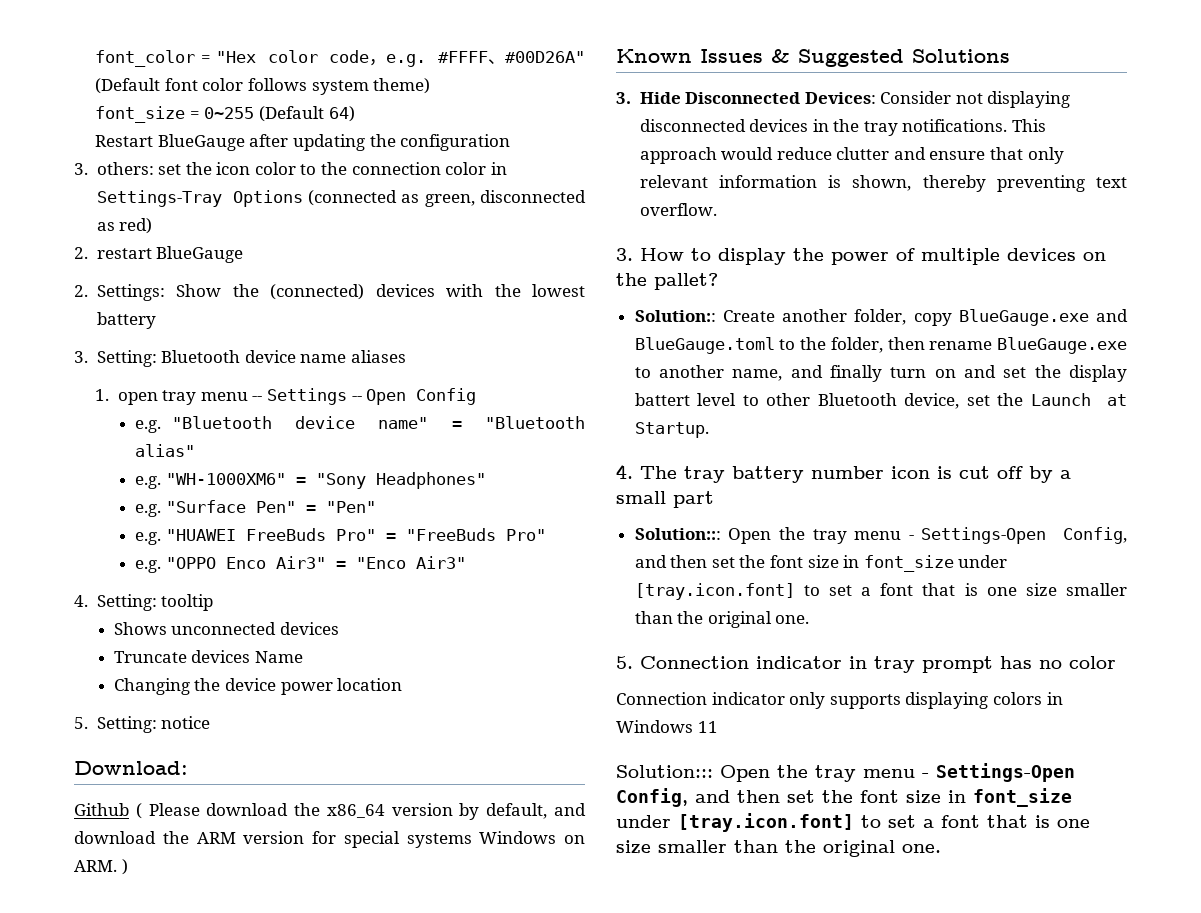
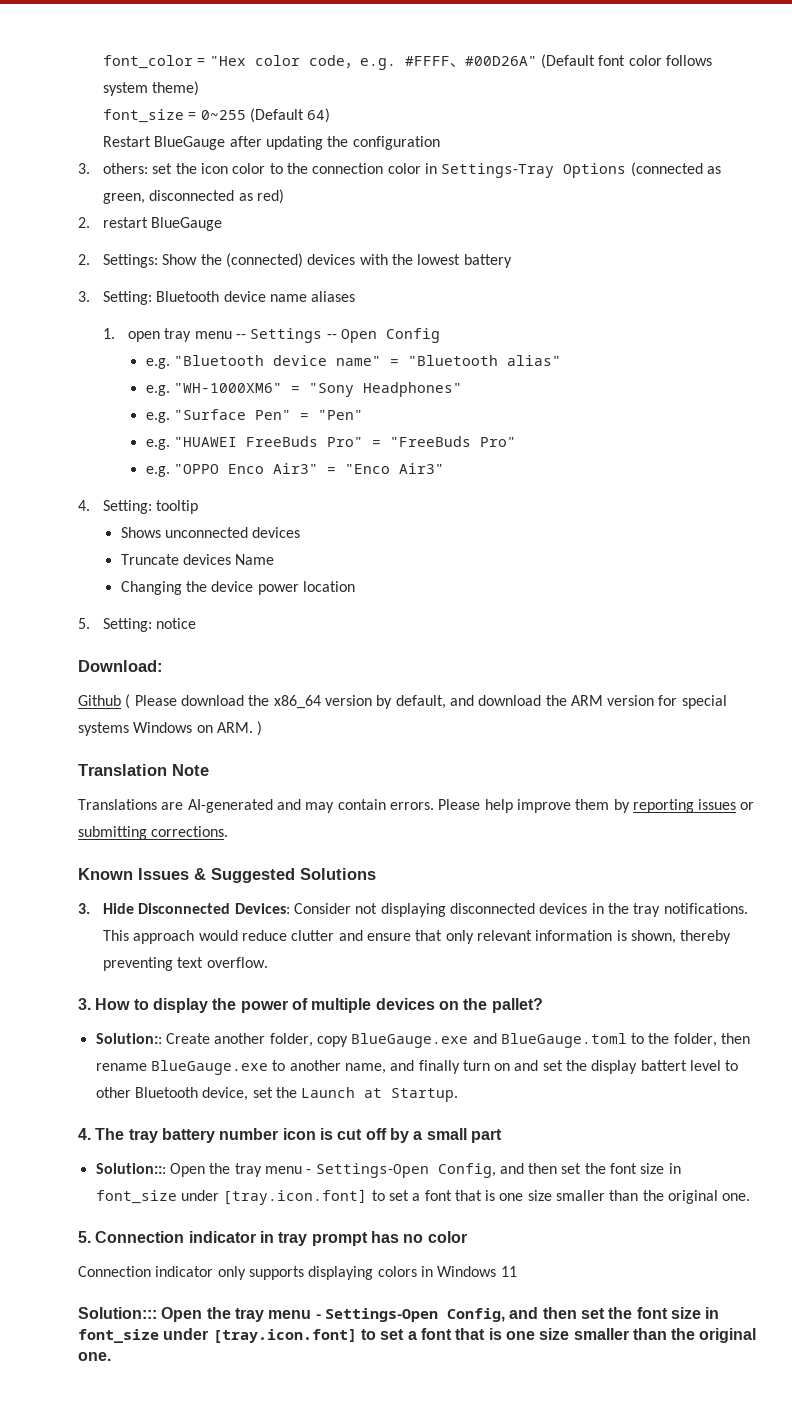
+ Translation Note
+ Translations are AI-generated and may contain errors. Please help improve them by reporting issues or submitting corrections.

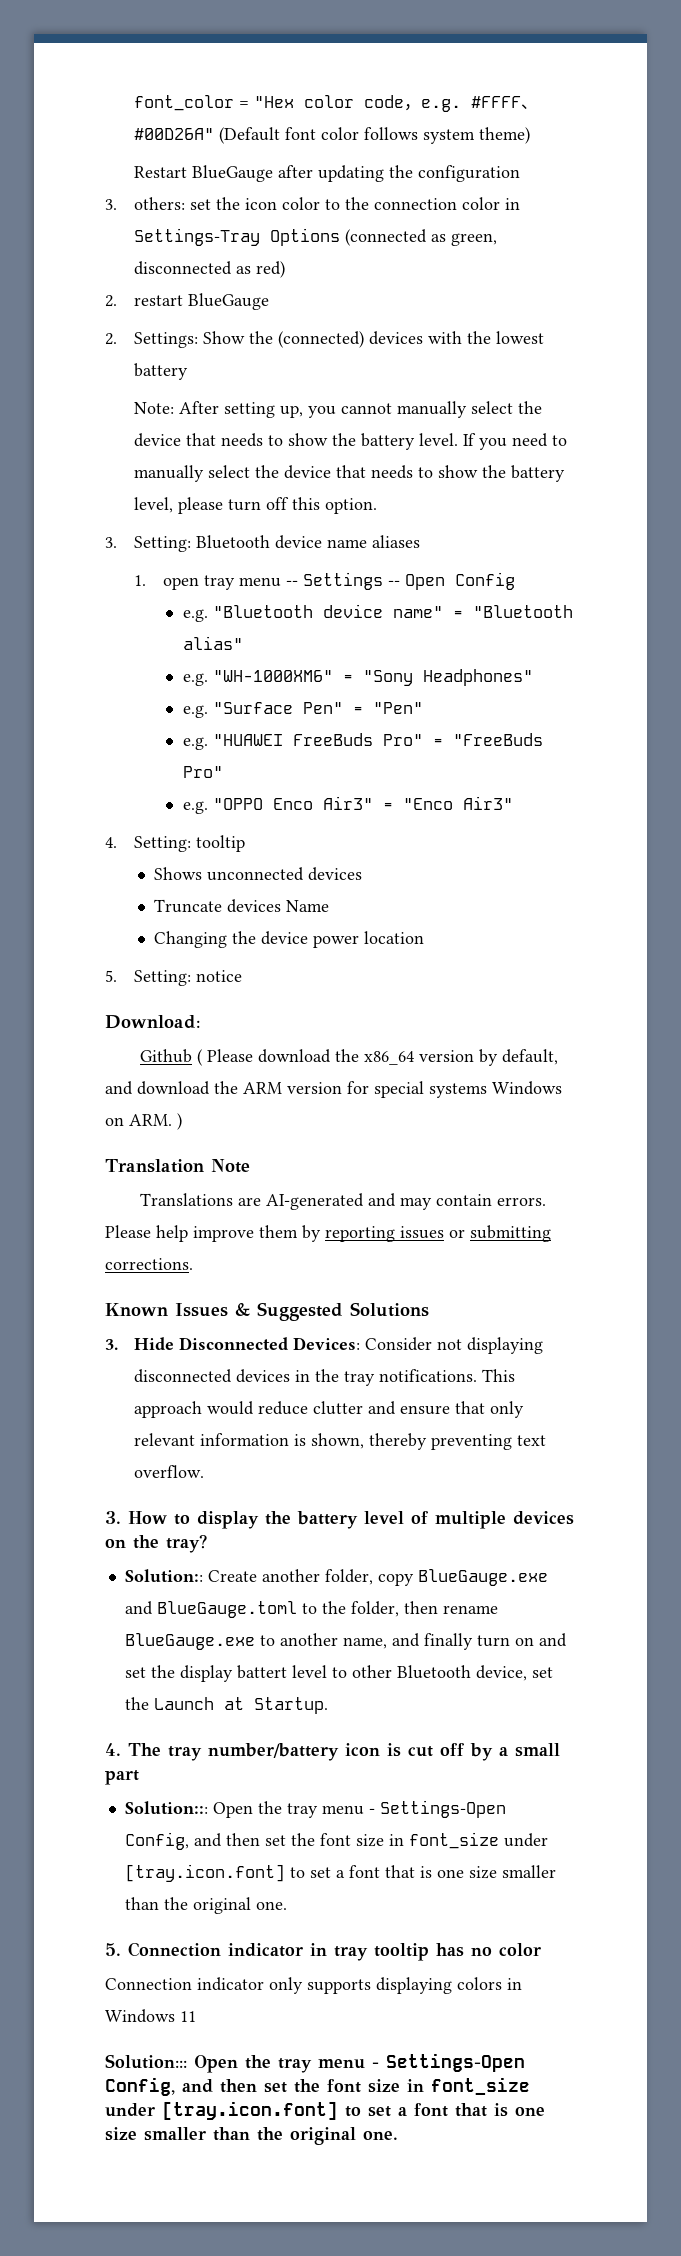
- font_size = 0~255 (Default 64)
+ Note: After setting up, you cannot manually select the device that needs to show the battery level. If you need to manually select the device that needs to show the battery level, please turn off this option.
- 3. How to display the power of multiple devices on the pallet?
+ 3. How to display the battery level of multiple devices on the tray?
- 4. The tray battery number icon is cut off by a small part
+ 4. The tray number/battery icon is cut off by a small part
- 5. Connection indicator in tray prompt has no color
+ 5. Connection indicator in tray tooltip has no color

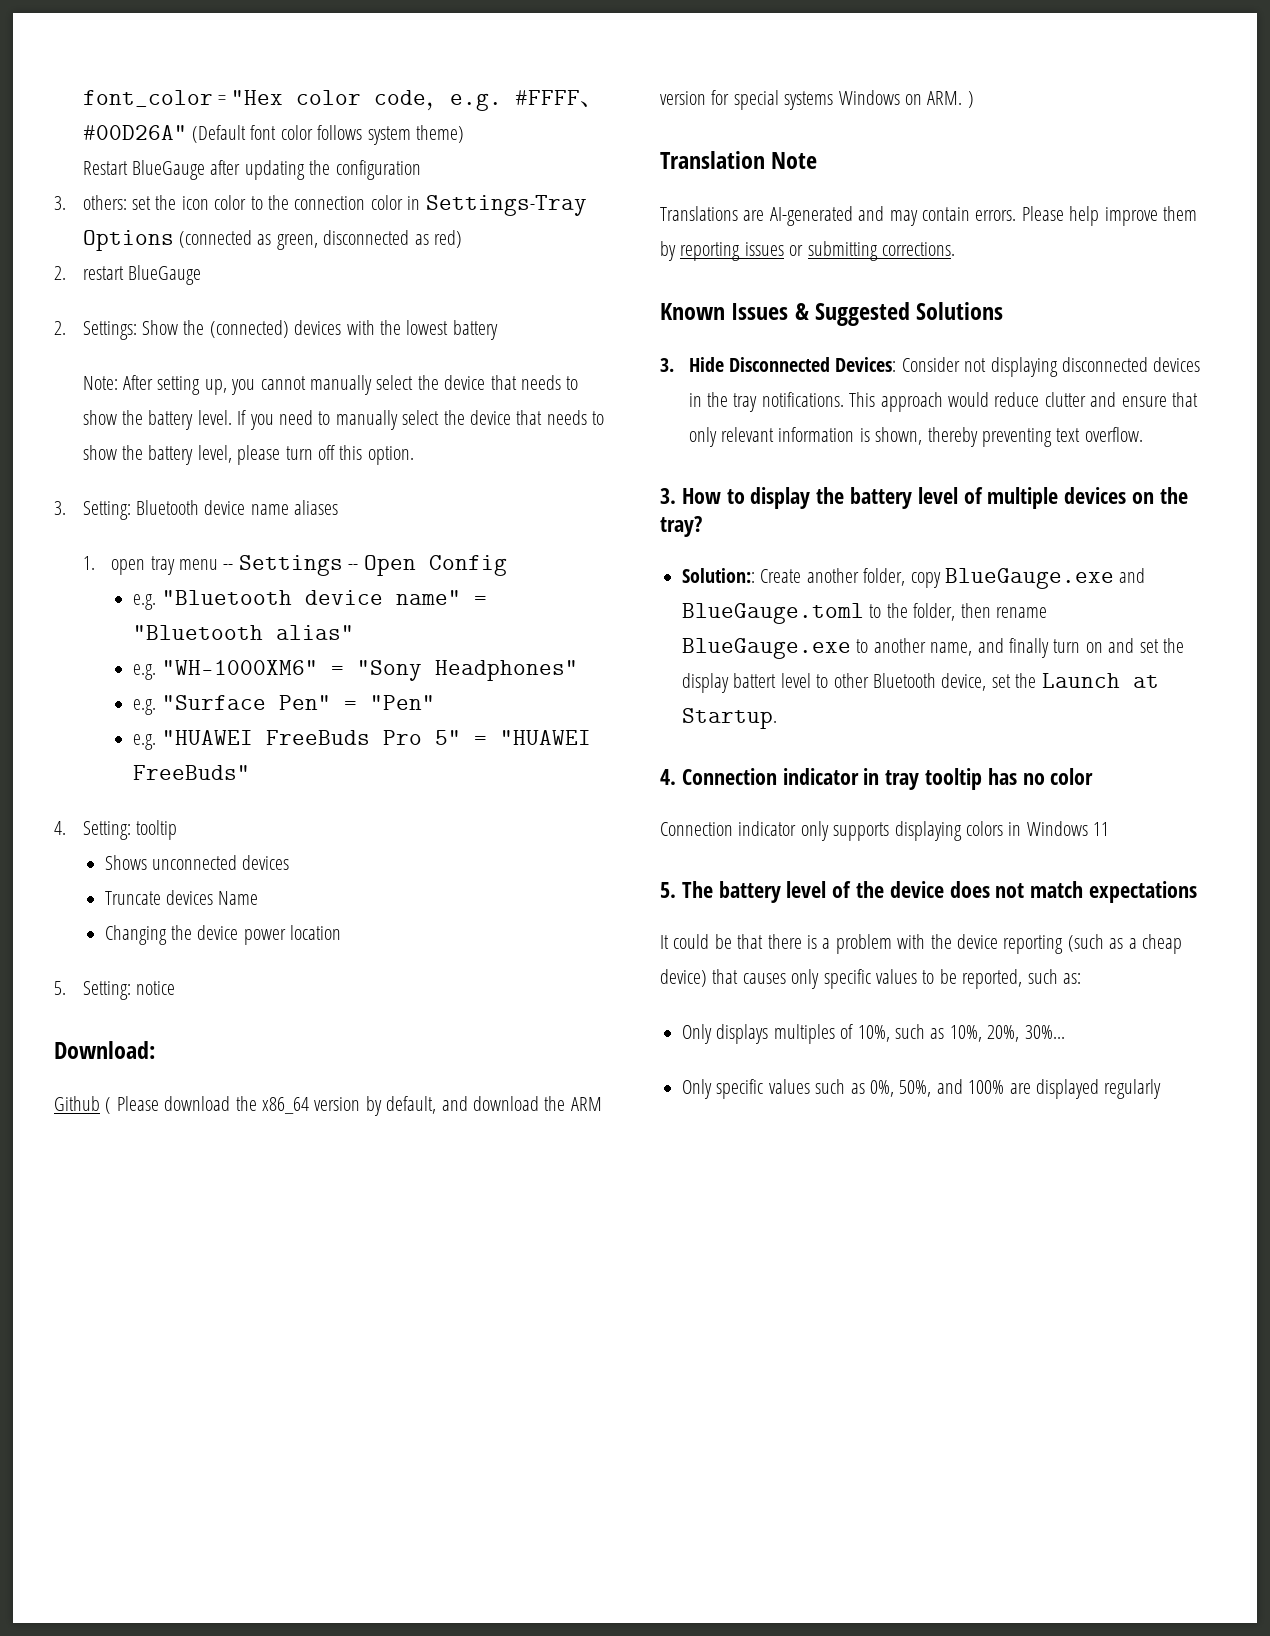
- e.g. "HUAWEI FreeBuds Pro" = "FreeBuds Pro"
- e.g. "OPPO Enco Air3" = "Enco Air3"
+ e.g. "HUAWEI FreeBuds Pro 5" = "HUAWEI FreeBuds"
- 4. The tray number/battery icon is cut off by a small part
- Solution::: Open the tray menu - Settings-Open Config, and then set the font size in font_size under [tray.icon.font] to set a font that is one size smaller than the original one.
- 5. Connection indicator in tray tooltip has no color
+ 4. Connection indicator in tray tooltip has no color
  Connection indicator only supports displaying colors in Windows 11
- Solution::: Open the tray menu - Settings-Open Config, and then set the font size in font_size under [tray.icon.font] to set a font that is one size smaller than the original one.
+ 5. The battery level of the device does not match expectations
+ It could be that there is a problem with the device reporting (such as a cheap device) that causes only specific values to be reported, such as:
+ Only displays multiples of 10%, such as 10%, 20%, 30%...
+ Only specific values such as 0%, 50%, and 100% are displayed regularly

